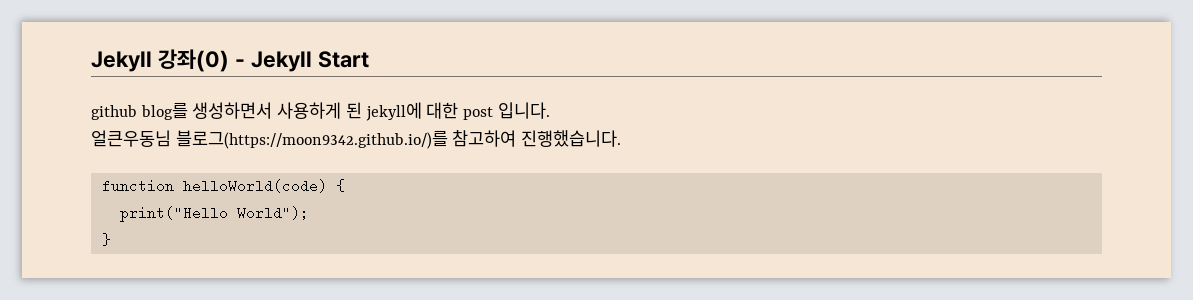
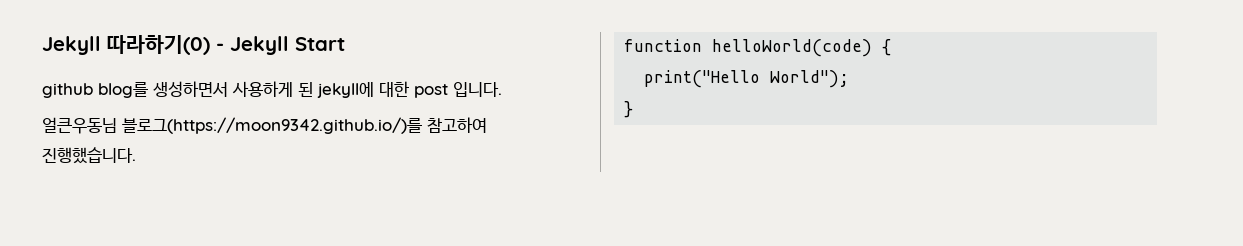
- Jekyll 강좌(0) - Jekyll Start
+ Jekyll 따라하기(0) - Jekyll Start

